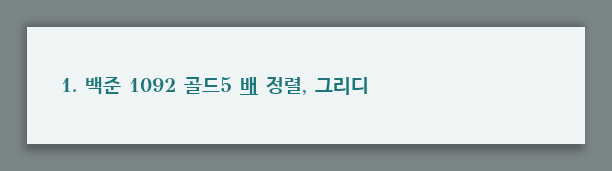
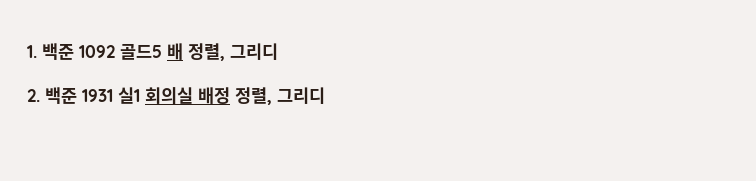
+ 2. 백준 1931 실1 회의실 배정 정렬, 그리디

